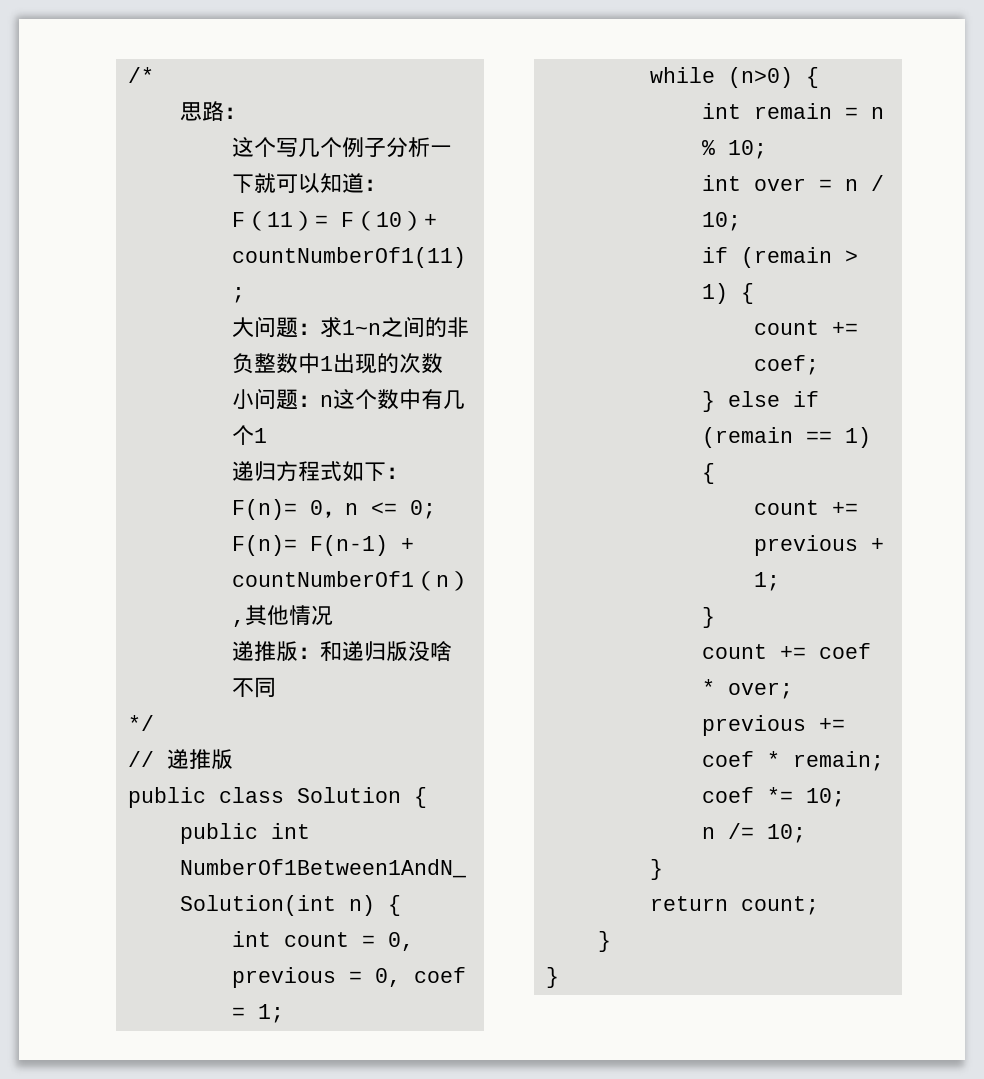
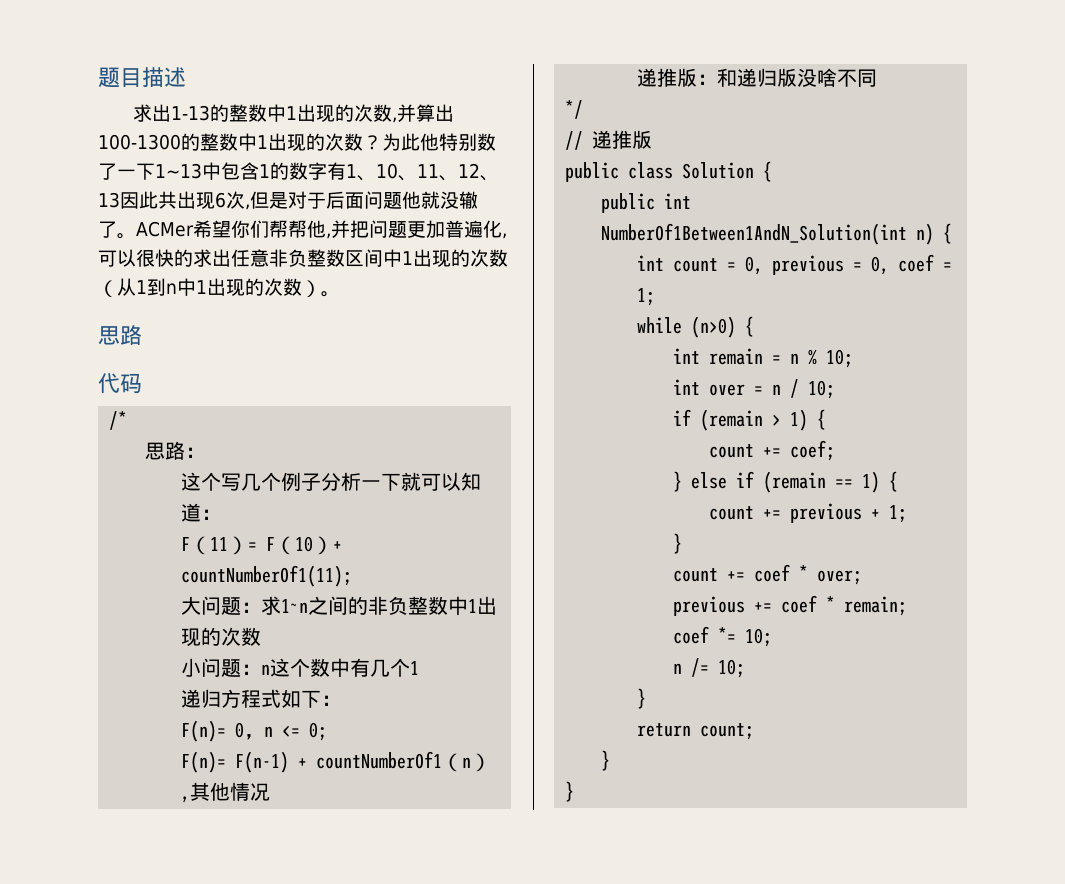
+ 题目描述
+ 求出1-13的整数中1出现的次数,并算出100-1300的整数中1出现的次数？为此他特别数了一下1~13中包含1的数字有1、10、11、12、13因此共出现6次,但是对于后面问题他就没辙了。ACMer希望你们帮帮他,并把问题更加普遍化,可以很快的求出任意非负整数区间中1出现的次数（从1到n中1出现的次数）。
+ 思路
+ 代码

